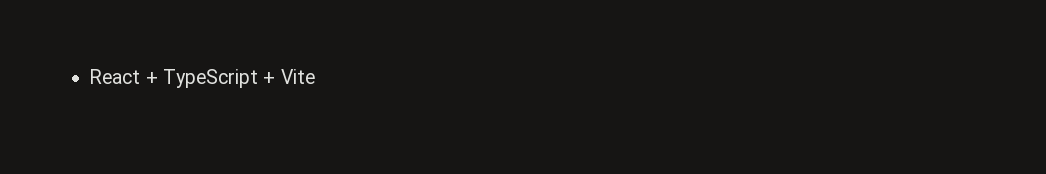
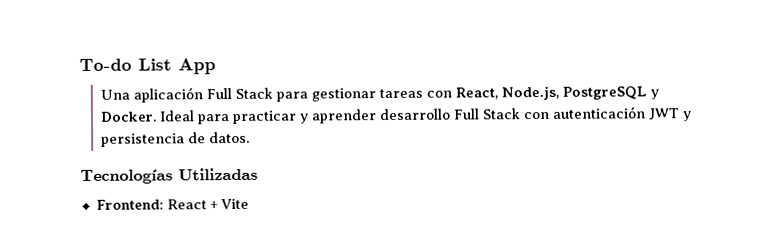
- React + TypeScript + Vite
+ To-do List App
+ Una aplicación Full Stack para gestionar tareas con React, Node.js, PostgreSQL y Docker. Ideal para practicar y aprender desarrollo Full Stack con autenticación JWT y persistencia de datos.
+ Tecnologías Utilizadas
+ Frontend: React + Vite

